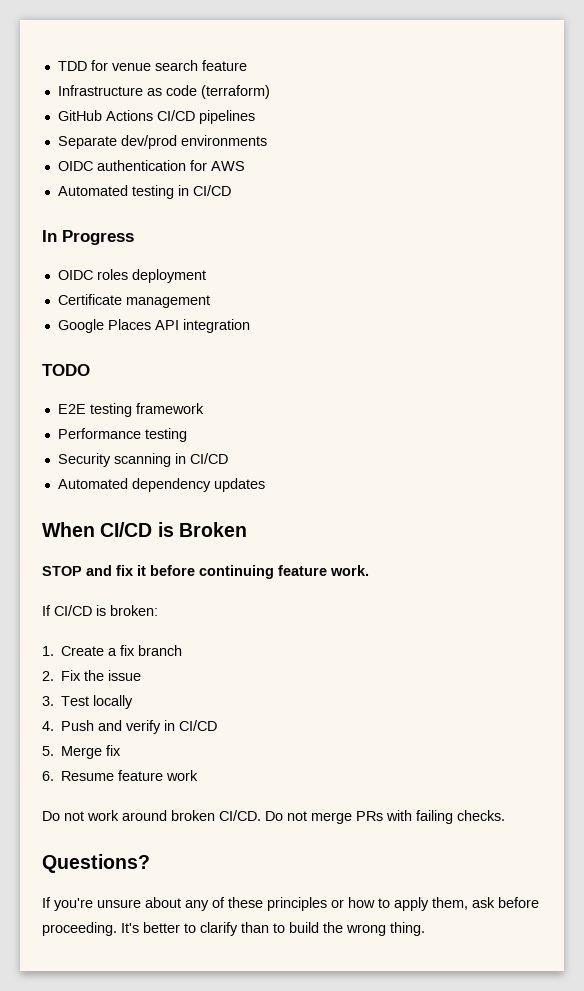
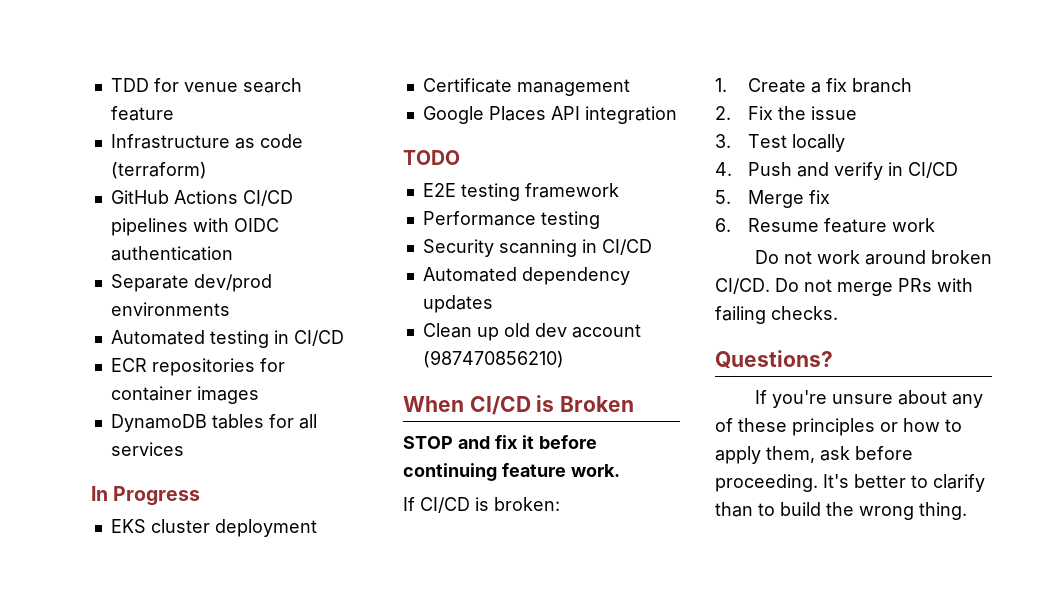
- GitHub Actions CI/CD pipelines
+ GitHub Actions CI/CD pipelines with OIDC authentication
- OIDC authentication for AWS
+ ECR repositories for container images
+ DynamoDB tables for all services
- OIDC roles deployment
+ EKS cluster deployment
+ Clean up old dev account (987470856210)

